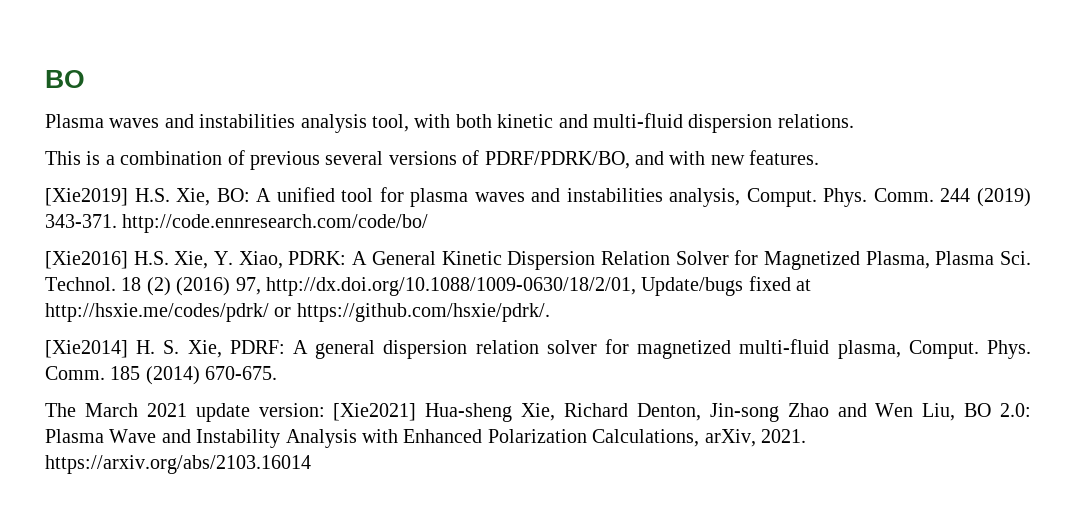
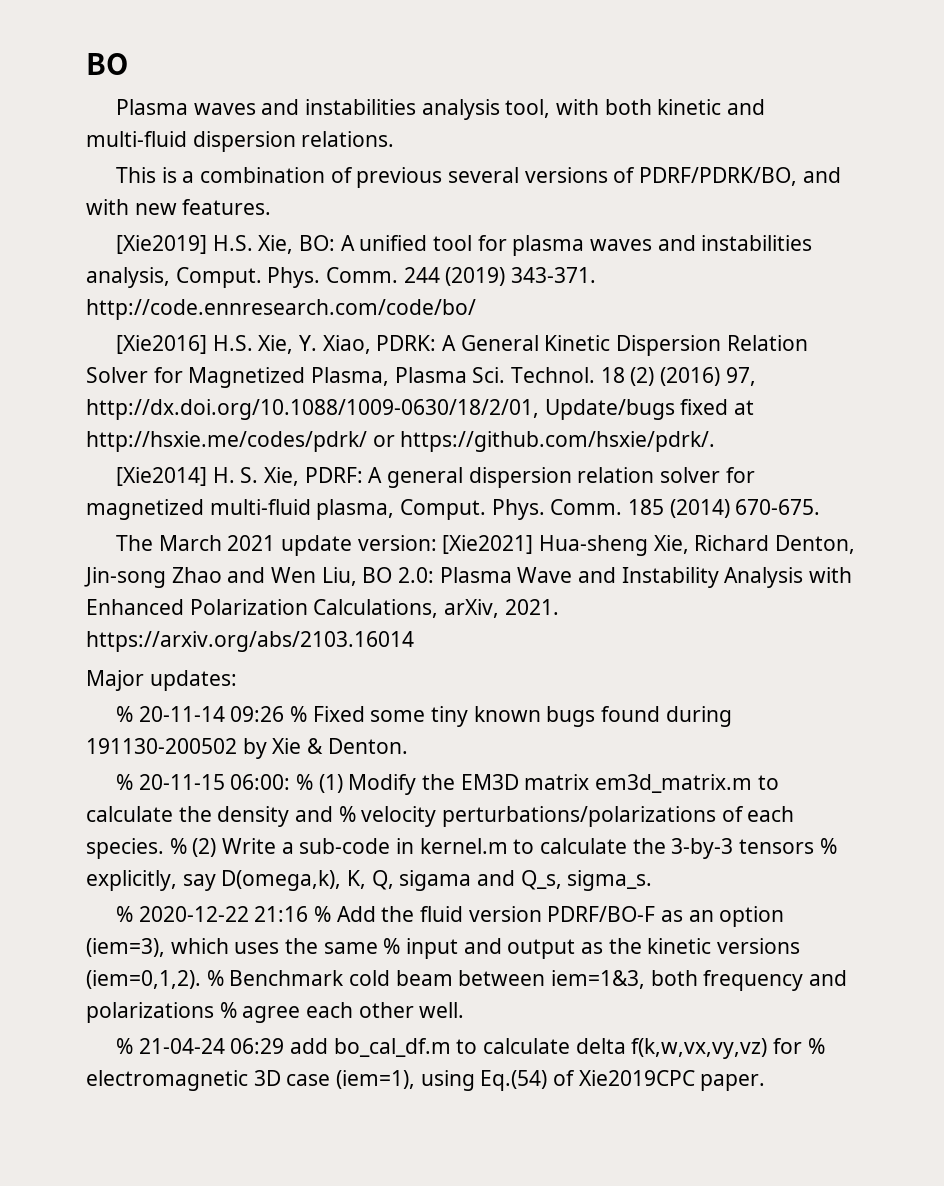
+ Major updates:
+ % 20-11-14 09:26 % Fixed some tiny known bugs found during 191130-200502 by Xie & Denton.
+ % 20-11-15 06:00: % (1) Modify the EM3D matrix em3d_matrix.m to calculate the density and % velocity perturbations/polarizations of each species. % (2) Write a sub-code in kernel.m to calculate the 3-by-3 tensors % explicitly, say D(omega,k), K, Q, sigama and Q_s, sigma_s.
+ % 2020-12-22 21:16 % Add the fluid version PDRF/BO-F as an option (iem=3), which uses the same % input and output as the kinetic versions (iem=0,1,2). % Benchmark cold beam between iem=1&3, both frequency and polarizations % agree each other well.
+ % 21-04-24 06:29 add bo_cal_df.m to calculate delta f(k,w,vx,vy,vz) for % electromagnetic 3D case (iem=1), using Eq.(54) of Xie2019CPC paper.

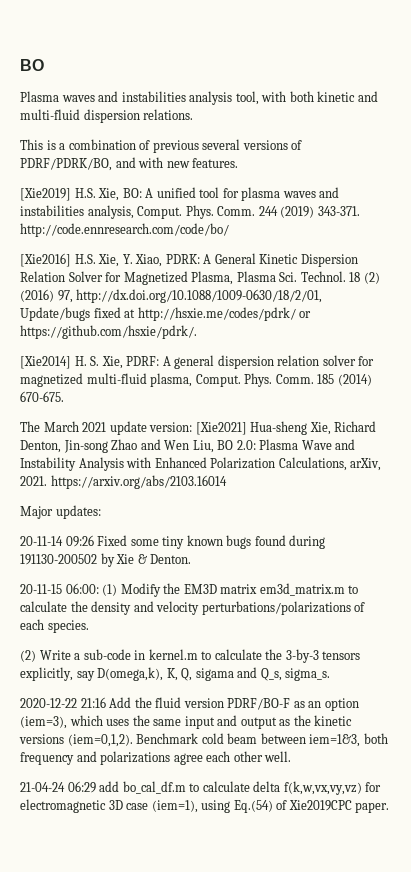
- % 20-11-14 09:26 % Fixed some tiny known bugs found during 191130-200502 by Xie & Denton.
+ 20-11-14 09:26 Fixed some tiny known bugs found during 191130-200502 by Xie & Denton.
- % 20-11-15 06:00: % (1) Modify the EM3D matrix em3d_matrix.m to calculate the density and % velocity perturbations/polarizations of each species. % (2) Write a sub-code in kernel.m to calculate the 3-by-3 tensors % explicitly, say D(omega,k), K, Q, sigama and Q_s, sigma_s.
+ 20-11-15 06:00: (1) Modify the EM3D matrix em3d_matrix.m to calculate the density and velocity perturbations/polarizations of each species.
+ (2) Write a sub-code in kernel.m to calculate the 3-by-3 tensors explicitly, say D(omega,k), K, Q, sigama and Q_s, sigma_s.
- % 2020-12-22 21:16 % Add the fluid version PDRF/BO-F as an option (iem=3), which uses the same % input and output as the kinetic versions (iem=0,1,2).
+ 2020-12-22 21:16 Add the fluid version PDRF/BO-F as an option (iem=3), which uses the same input and output as the kinetic versions (iem=0,1,2).
- % Benchmark cold beam between iem=1&3, both frequency and polarizations % agree each other well.
+ Benchmark cold beam between iem=1&3, both frequency and polarizations agree each other well.
- % 21-04-24 06:29 add bo_cal_df.m to calculate delta f(k,w,vx,vy,vz) for % electromagnetic 3D case (iem=1), using Eq.(54) of Xie2019CPC paper.
+ 21-04-24 06:29 add bo_cal_df.m to calculate delta f(k,w,vx,vy,vz) for electromagnetic 3D case (iem=1), using Eq.(54) of Xie2019CPC paper.

